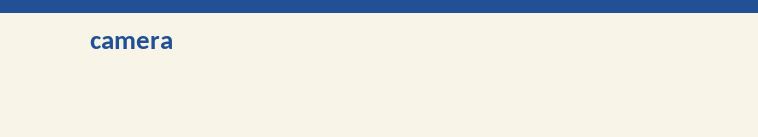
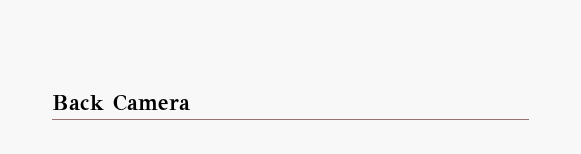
- camera
+ Back Camera

